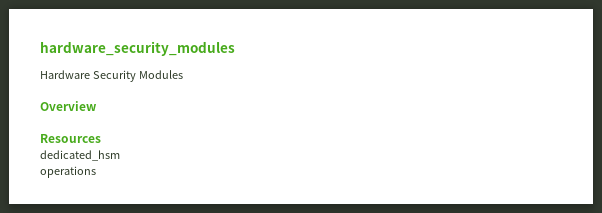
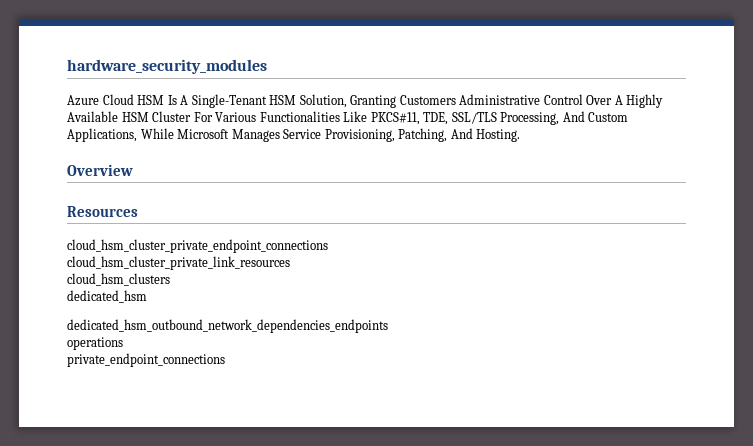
- Hardware Security Modules
+ Azure Cloud HSM Is A Single-Tenant HSM Solution, Granting Customers Administrative Control Over A Highly Available HSM Cluster For Various Functionalities Like PKCS#11, TDE, SSL/TLS Processing, And Custom Applications, While Microsoft Manages Service Provisioning, Patching, And Hosting.
+ cloud_hsm_cluster_private_endpoint_connections
+ cloud_hsm_cluster_private_link_resources
+ cloud_hsm_clusters
+ dedicated_hsm_outbound_network_dependencies_endpoints
+ private_endpoint_connections

